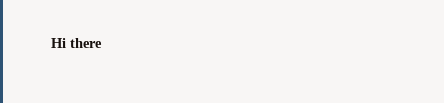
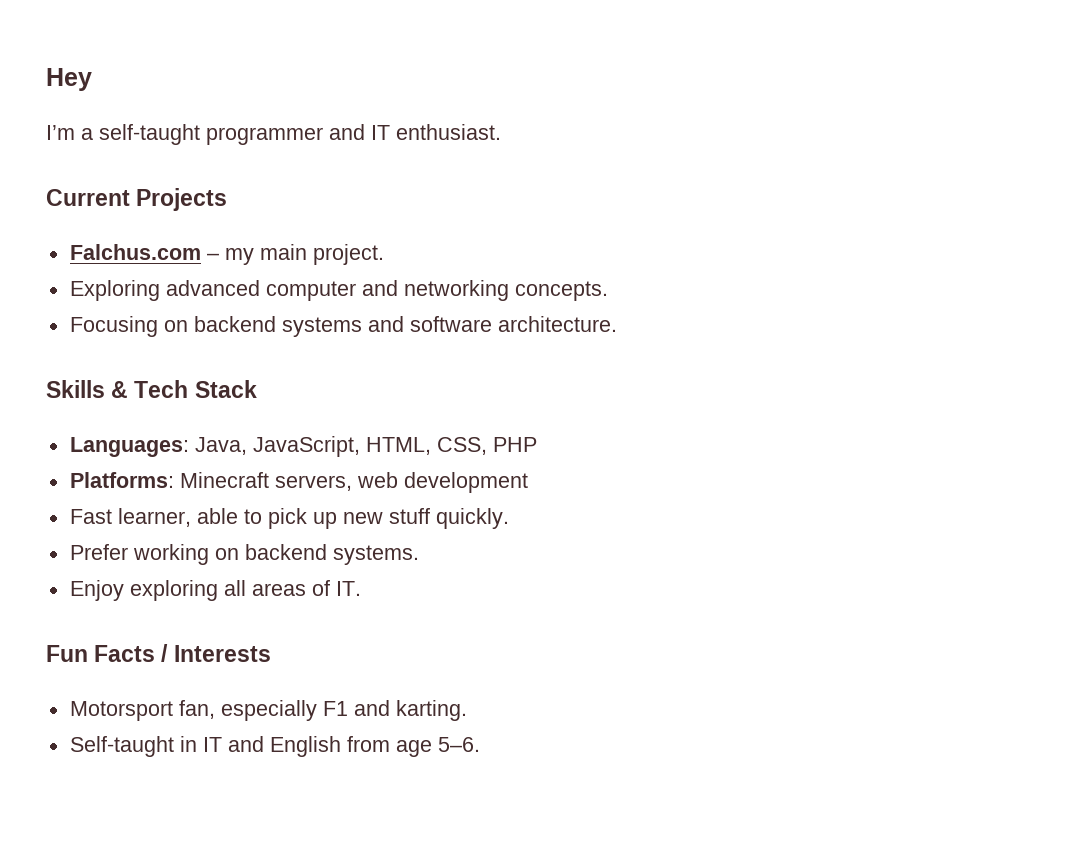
- Hi there
+ Hey
+ I’m a self-taught programmer and IT enthusiast.
+ Current Projects
+ Falchus.com – my main project.
+ Exploring advanced computer and networking concepts.
+ Focusing on backend systems and software architecture.
+ Skills & Tech Stack
+ Languages: Java, JavaScript, HTML, CSS, PHP
+ Platforms: Minecraft servers, web development
+ Fast learner, able to pick up new stuff quickly.
+ Prefer working on backend systems.
+ Enjoy exploring all areas of IT.
+ Fun Facts / Interests
+ Motorsport fan, especially F1 and karting.
+ Self-taught in IT and English from age 5–6.

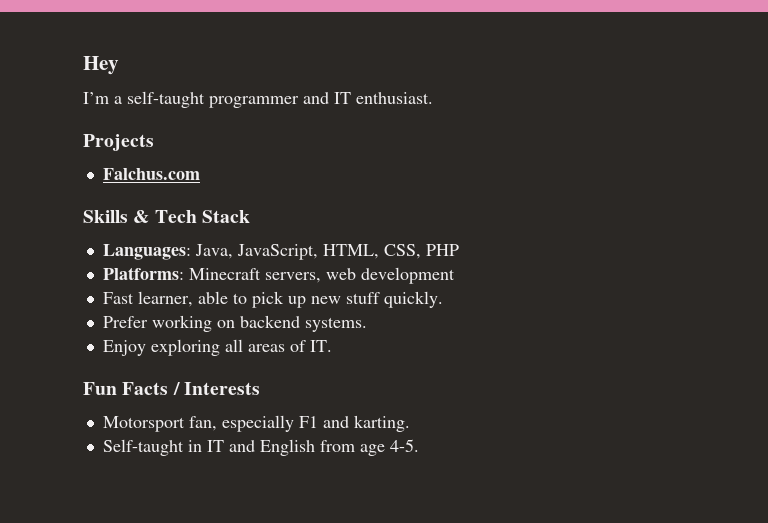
- Current Projects
+ Projects
- Falchus.com – my main project.
- Exploring advanced computer and networking concepts.
- Focusing on backend systems and software architecture.
+ Falchus.com
- Self-taught in IT and English from age 5–6.
+ Self-taught in IT and English from age 4-5.

